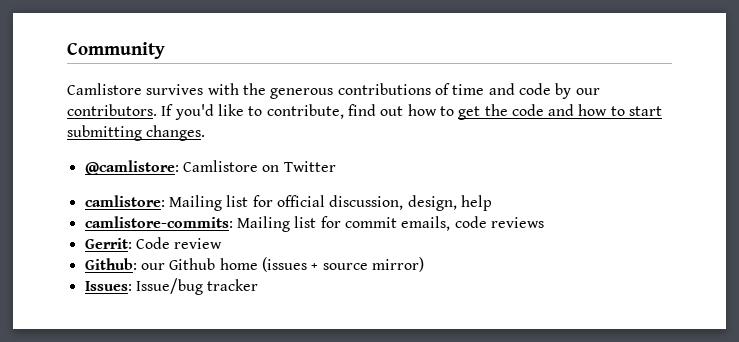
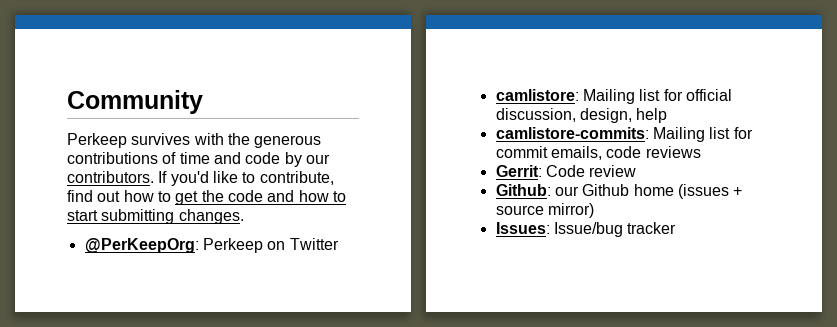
- Camlistore survives with the generous contributions of time and code by our contributors.
+ Perkeep survives with the generous contributions of time and code by our contributors.
- @camlistore: Camlistore on Twitter
+ @PerKeepOrg: Perkeep on Twitter

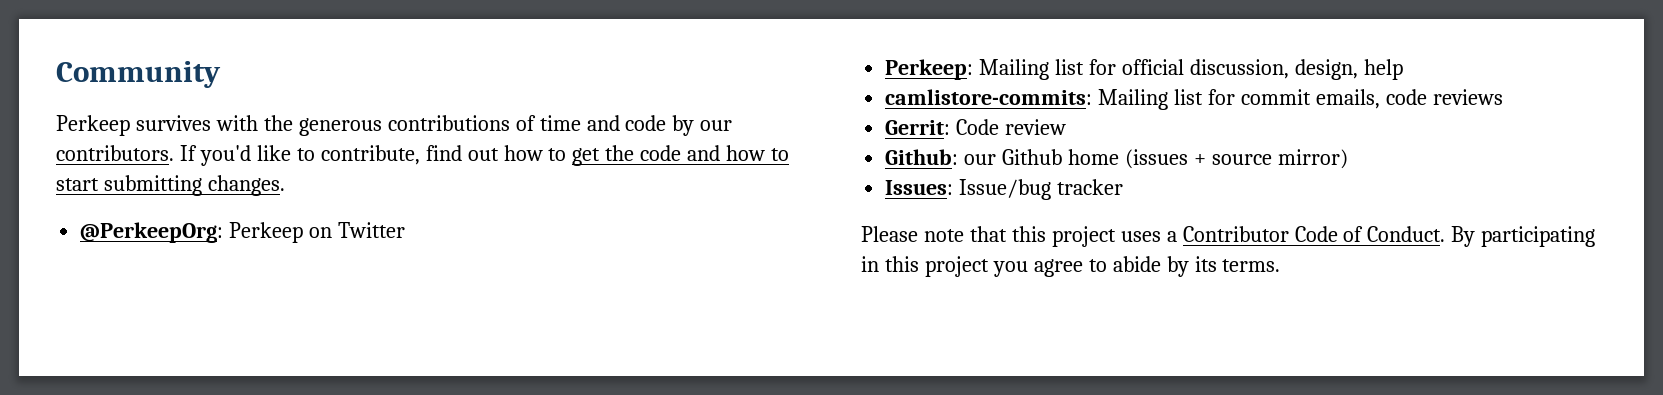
- @PerKeepOrg: Perkeep on Twitter
+ @PerkeepOrg: Perkeep on Twitter
- camlistore: Mailing list for official discussion, design, help
+ Perkeep: Mailing list for official discussion, design, help
+ Please note that this project uses a Contributor Code of Conduct. By participating in this project you agree to abide by its terms.

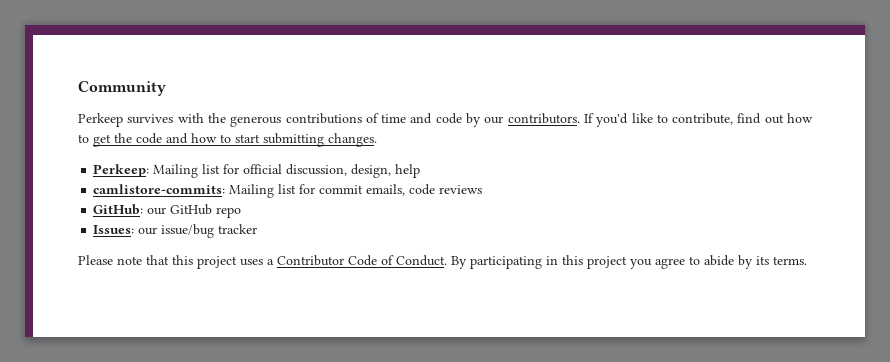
- @PerkeepOrg: Perkeep on Twitter
- Gerrit: Code review
- Github: our Github home (issues + source mirror)
+ GitHub: our GitHub repo
- Issues: Issue/bug tracker
+ Issues: our issue/bug tracker

